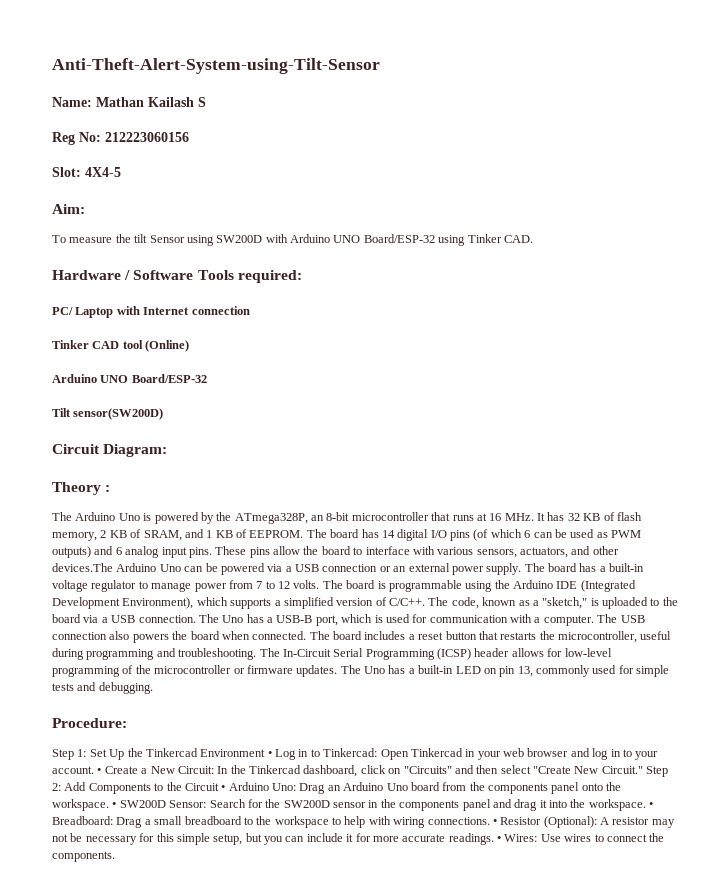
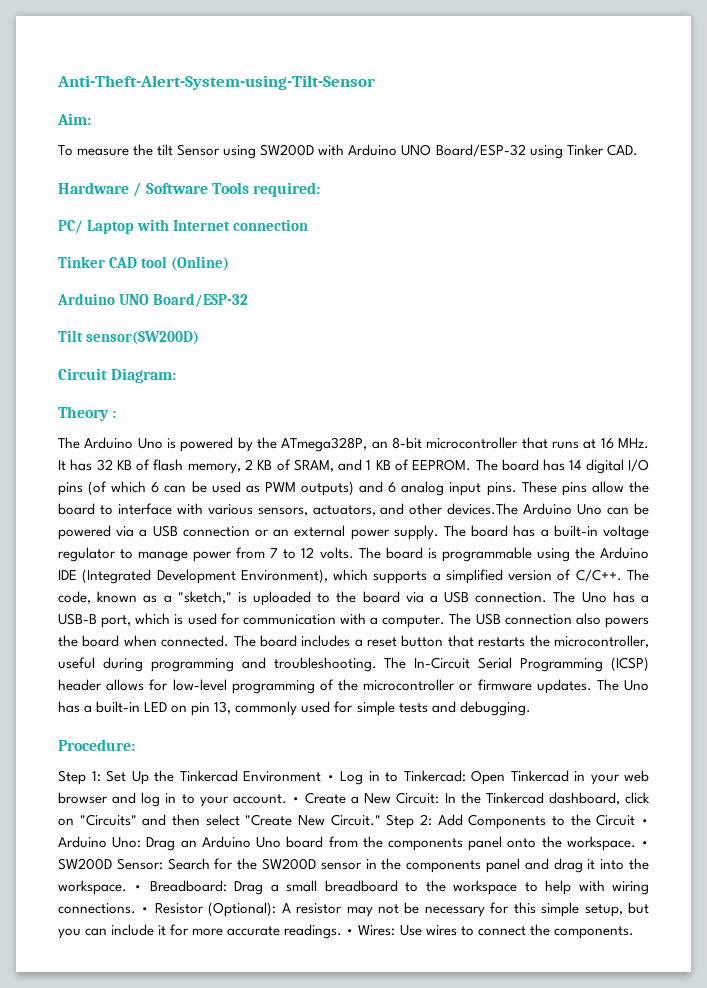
- Name: Mathan Kailash S
- Reg No: 212223060156
- Slot: 4X4-5

